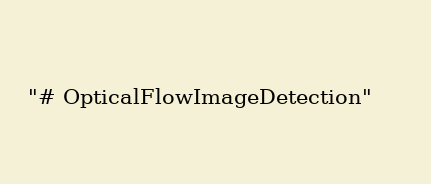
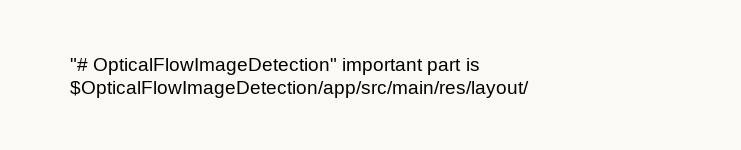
- "# OpticalFlowImageDetection"
+ "# OpticalFlowImageDetection" important part is $OpticalFlowImageDetection/app/src/main/res/layout/

